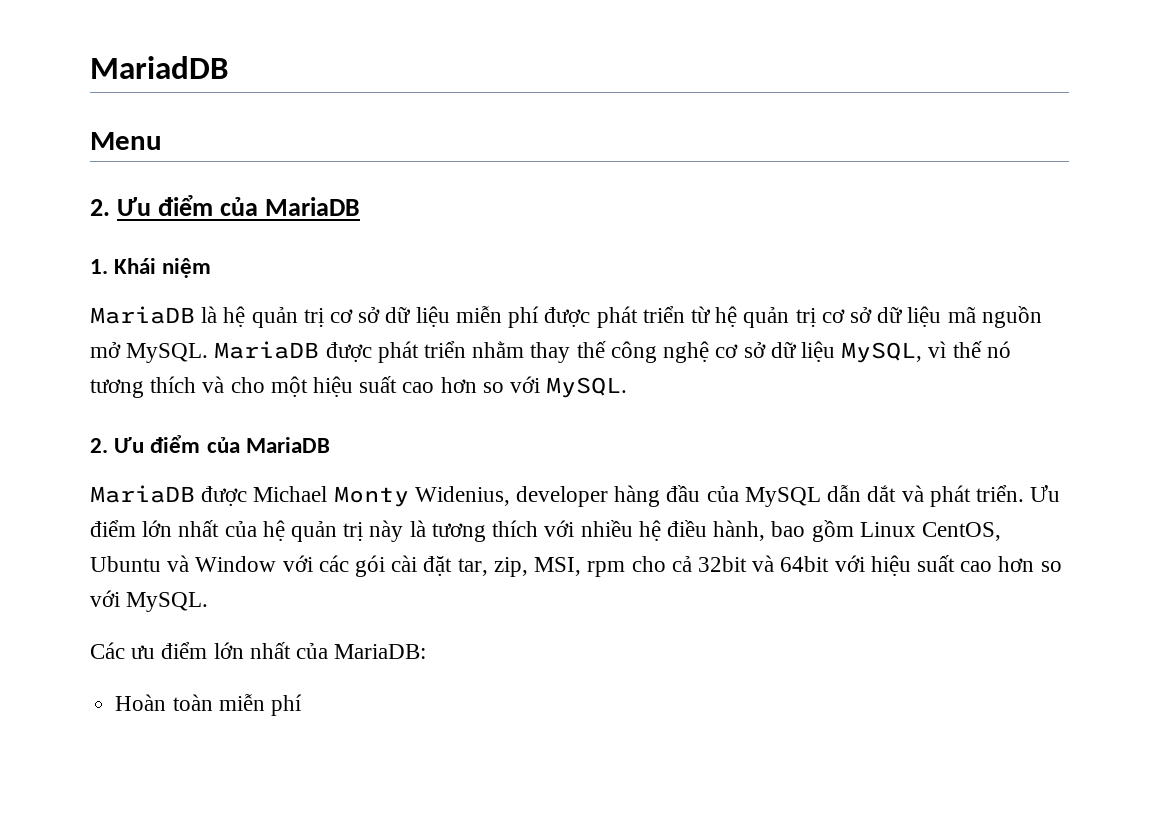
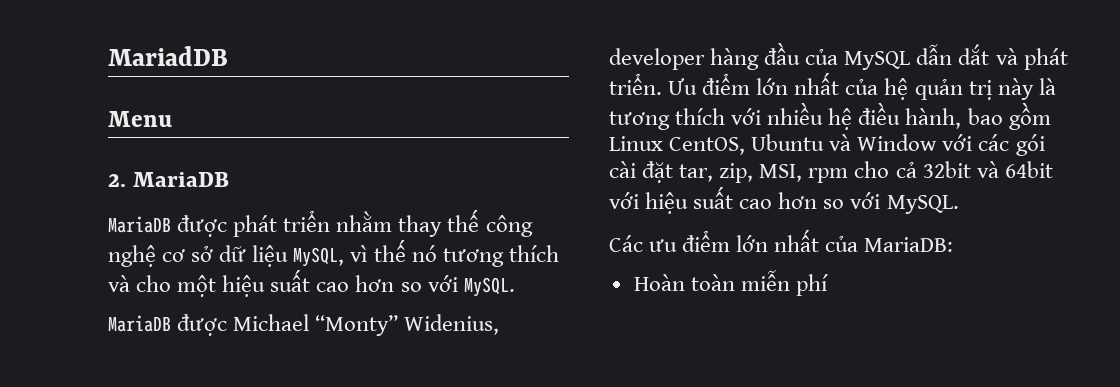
  Menu
- 2. Ưu điểm của MariaDB
- 1. Khái niệm
- MariaDB là hệ quản trị cơ sở dữ liệu miễn phí được phát triển từ hệ quản trị cơ sở dữ liệu mã nguồn mở MySQL. MariaDB được phát triển nhằm thay thế công nghệ cơ sở dữ liệu MySQL, vì thế nó tương thích và cho một hiệu suất cao hơn so với MySQL.
- 2. Ưu điểm của MariaDB
+ 2. MariaDB
+ MariaDB được phát triển nhằm thay thế công nghệ cơ sở dữ liệu MySQL, vì thế nó tương thích và cho một hiệu suất cao hơn so với MySQL.
- MariaDB được Michael Monty Widenius, developer hàng đầu của MySQL dẫn dắt và phát triển.
+ MariaDB được Michael “Monty” Widenius, developer hàng đầu của MySQL dẫn dắt và phát triển.

